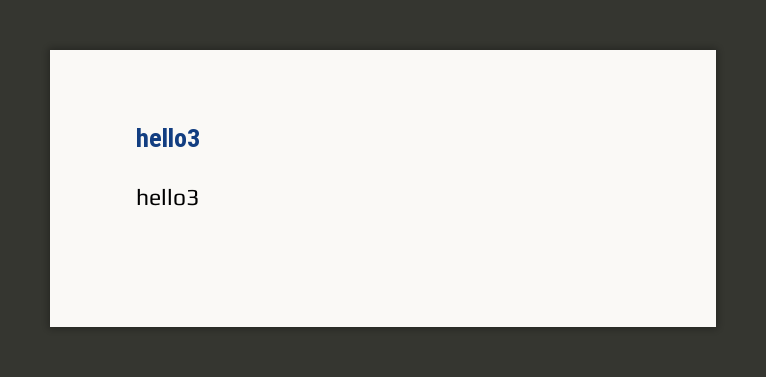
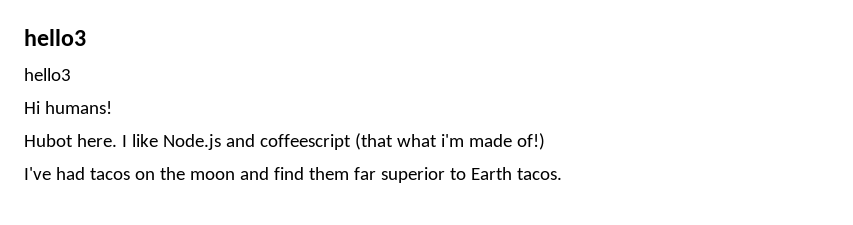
+ Hi humans!
+ Hubot here. I like Node.js and coffeescript (that what i'm made of!)
+ I've had tacos on the moon and find them far superior to Earth tacos.

